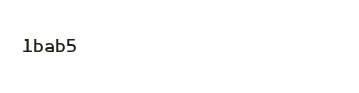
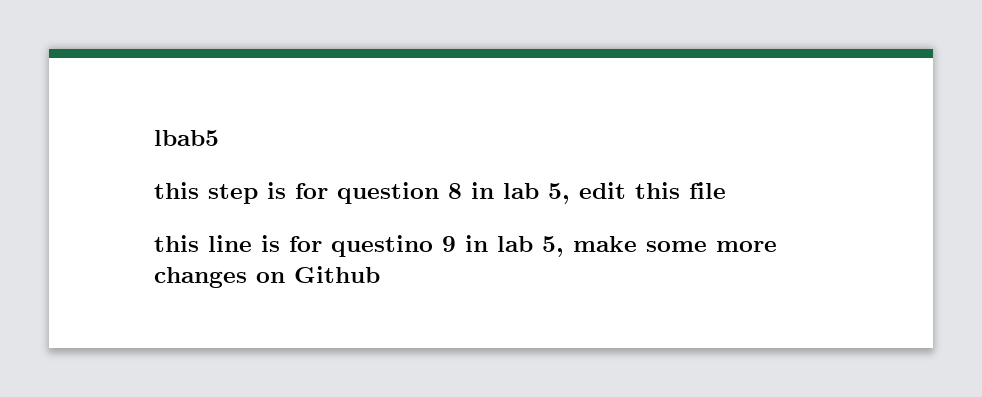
+ this step is for question 8 in lab 5, edit this file
+ this line is for questino 9 in lab 5, make some more changes on Github

